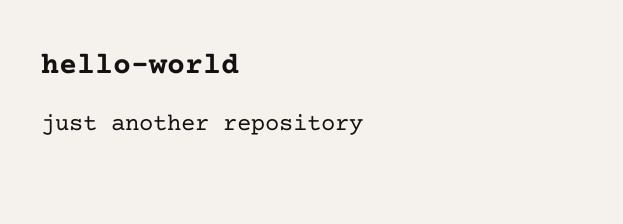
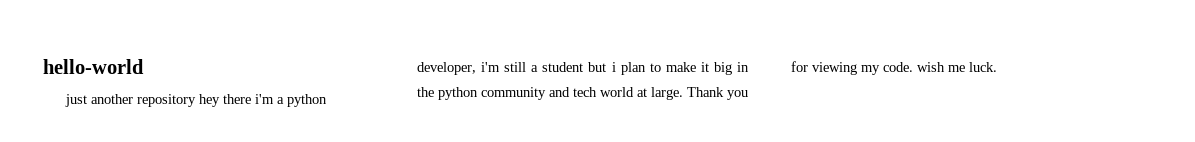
- just another repository
+ just another repository hey there i'm a python developer, i'm still a student but i plan to make it big in the python community and tech world at large. Thank you for viewing my code. wish me luck.

